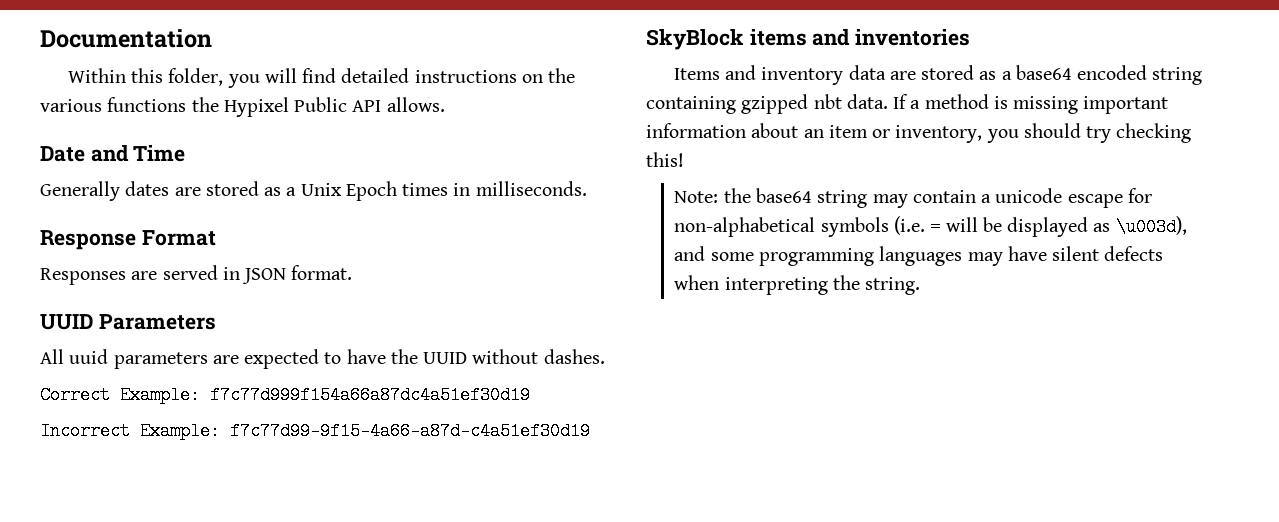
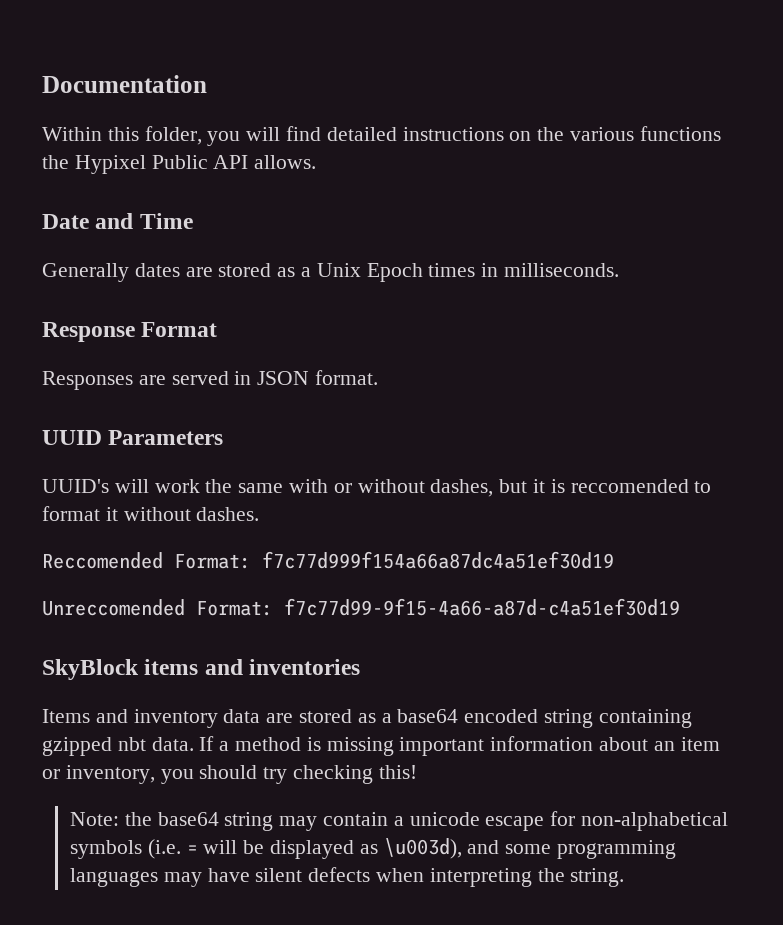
- All uuid parameters are expected to have the UUID without dashes.
+ UUID's will work the same with or without dashes, but it is reccomended to format it without dashes.
- Correct Example: f7c77d999f154a66a87dc4a51ef30d19
+ Reccomended Format: f7c77d999f154a66a87dc4a51ef30d19
- Incorrect Example: f7c77d99-9f15-4a66-a87d-c4a51ef30d19
+ Unreccomended Format: f7c77d99-9f15-4a66-a87d-c4a51ef30d19

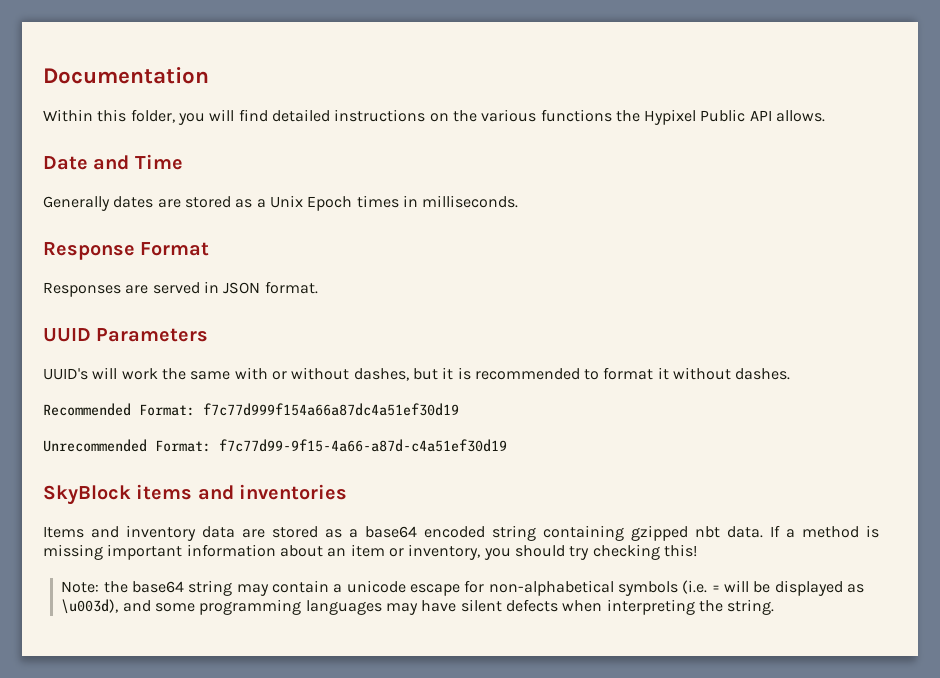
- UUID's will work the same with or without dashes, but it is reccomended to format it without dashes.
+ UUID's will work the same with or without dashes, but it is recommended to format it without dashes.
- Reccomended Format: f7c77d999f154a66a87dc4a51ef30d19
+ Recommended Format: f7c77d999f154a66a87dc4a51ef30d19
- Unreccomended Format: f7c77d99-9f15-4a66-a87d-c4a51ef30d19
+ Unrecommended Format: f7c77d99-9f15-4a66-a87d-c4a51ef30d19

